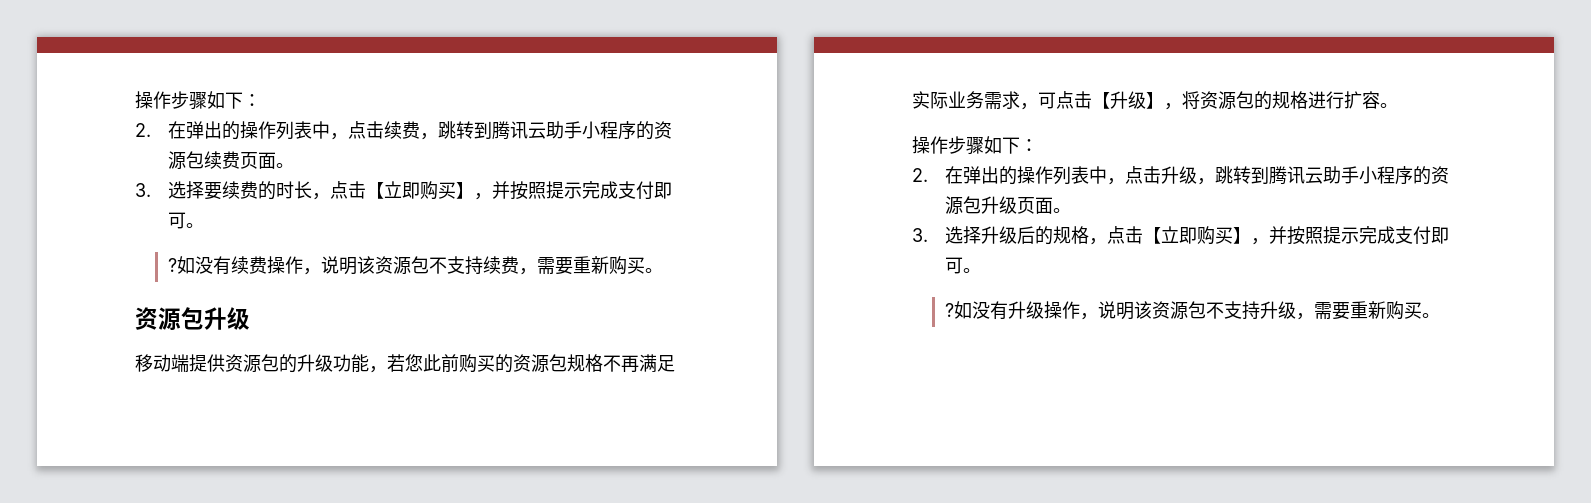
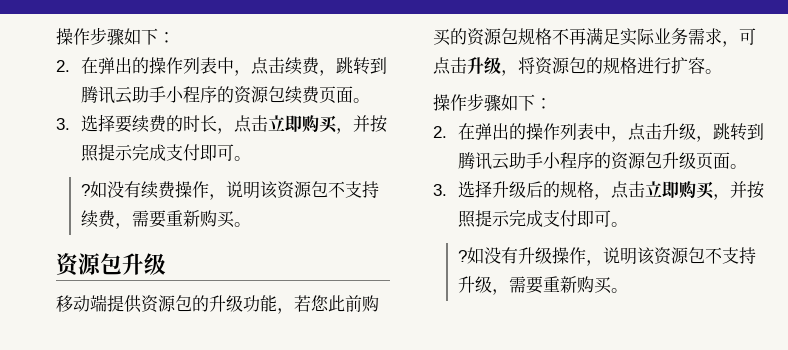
- 3.选择要续费的时长，点击【立即购买】，并按照提示完成支付即可。
+ 3.选择要续费的时长，点击立即购买，并按照提示完成支付即可。
- 移动端提供资源包的升级功能，若您此前购买的资源包规格不再满足实际业务需求，可点击【升级】，将资源包的规格进行扩容。
+ 移动端提供资源包的升级功能，若您此前购买的资源包规格不再满足实际业务需求，可点击升级，将资源包的规格进行扩容。
- 3.选择升级后的规格，点击【立即购买】，并按照提示完成支付即可。
+ 3.选择升级后的规格，点击立即购买，并按照提示完成支付即可。

